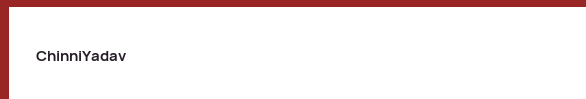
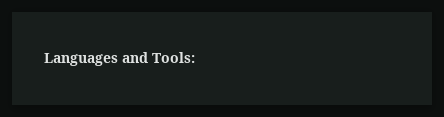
- ChinniYadav
+ Languages and Tools:

